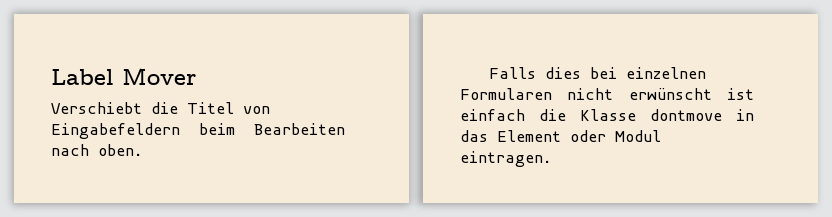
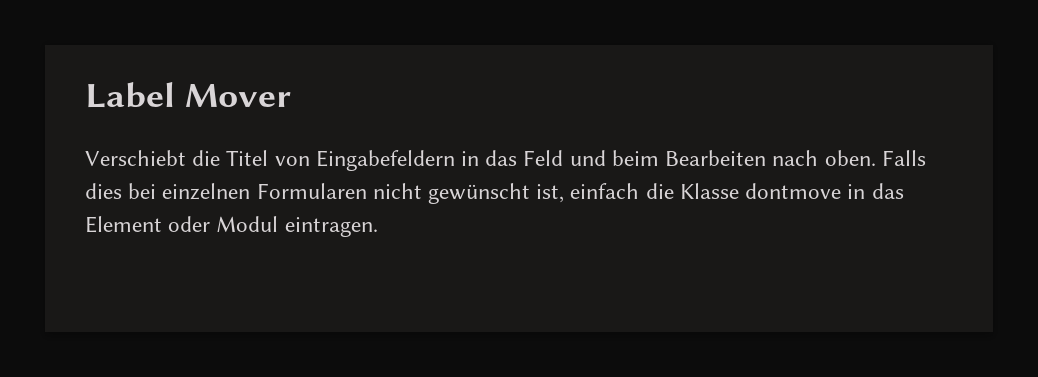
- Verschiebt die Titel von Eingabefeldern beim Bearbeiten nach oben.
- Falls dies bei einzelnen Formularen nicht erwünscht ist einfach die Klasse dontmove in das Element oder Modul eintragen.
+ Verschiebt die Titel von Eingabefeldern in das Feld und beim Bearbeiten nach oben. Falls dies bei einzelnen Formularen nicht gewünscht ist, einfach die Klasse dontmove in das Element oder Modul eintragen.

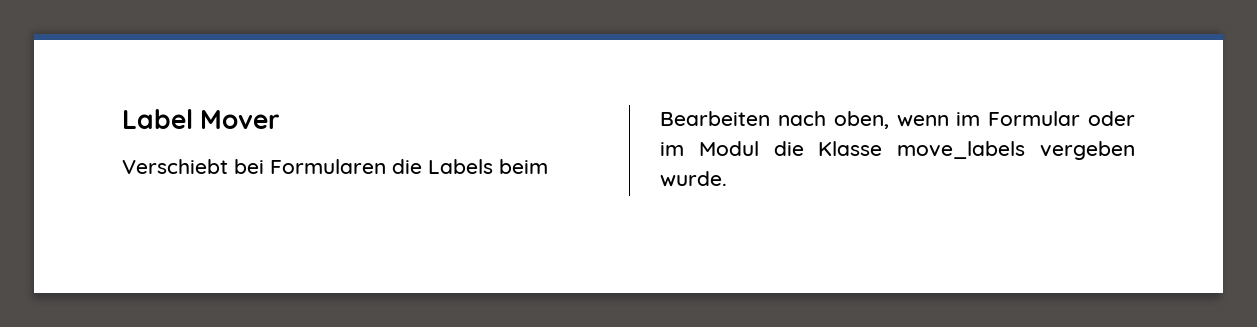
- Verschiebt die Titel von Eingabefeldern in das Feld und beim Bearbeiten nach oben. Falls dies bei einzelnen Formularen nicht gewünscht ist, einfach die Klasse dontmove in das Element oder Modul eintragen.
+ Verschiebt bei Formularen die Labels beim Bearbeiten nach oben, wenn im Formular oder im Modul die Klasse move_labels vergeben wurde.

